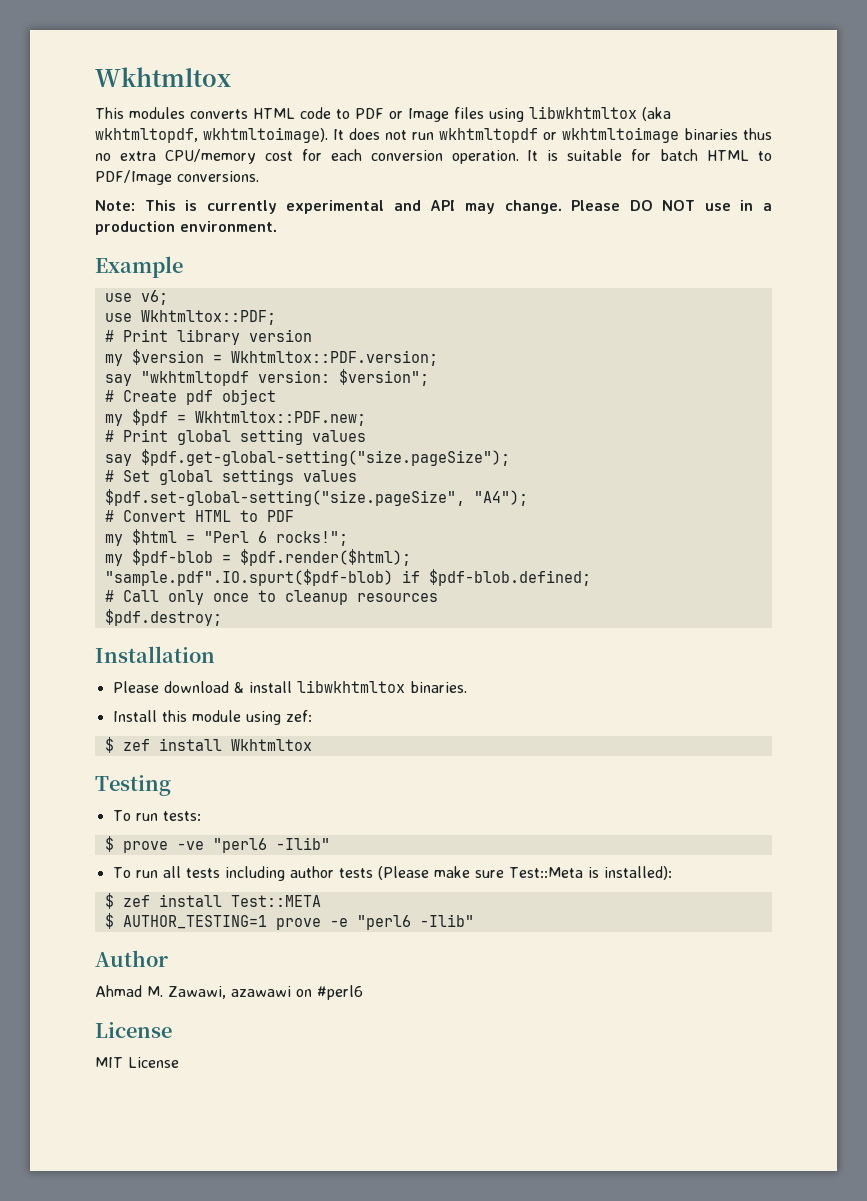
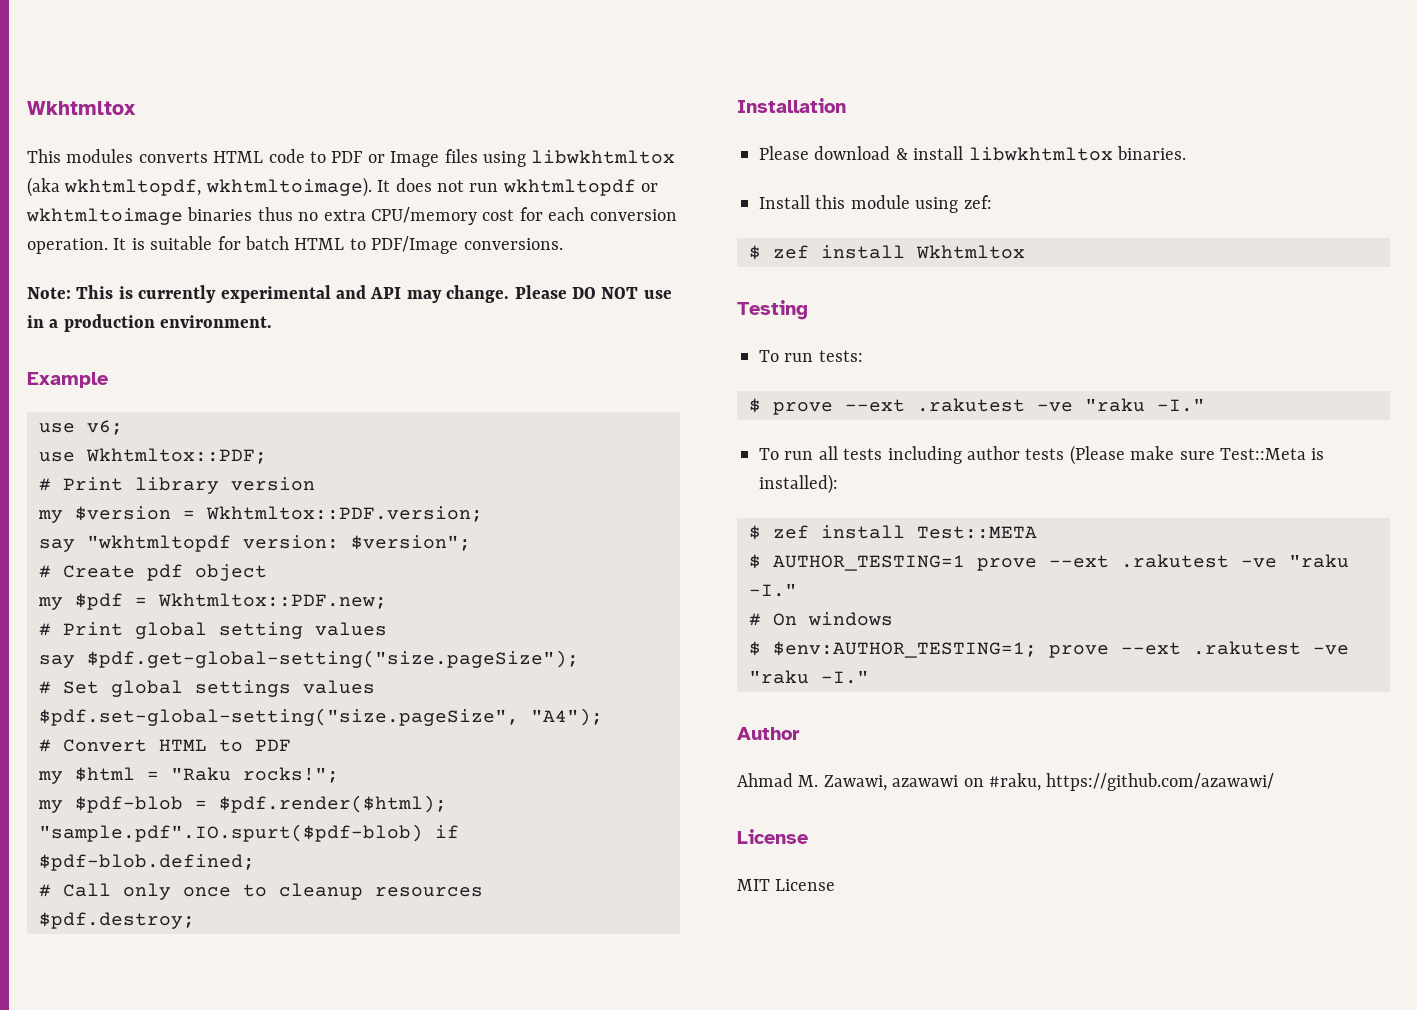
- my $html = "Perl 6 rocks!";
+ my $html = "Raku rocks!";
- $ prove -ve "perl6 -Ilib"
+ $ prove --ext .rakutest -ve "raku -I."
- $ AUTHOR_TESTING=1 prove -e "perl6 -Ilib"
+ $ AUTHOR_TESTING=1 prove --ext .rakutest -ve "raku -I."
+ # On windows
+ $ $env:AUTHOR_TESTING=1; prove --ext .rakutest -ve "raku -I."
- Ahmad M. Zawawi, azawawi on #perl6
+ Ahmad M. Zawawi, azawawi on #raku, https://github.com/azawawi/

